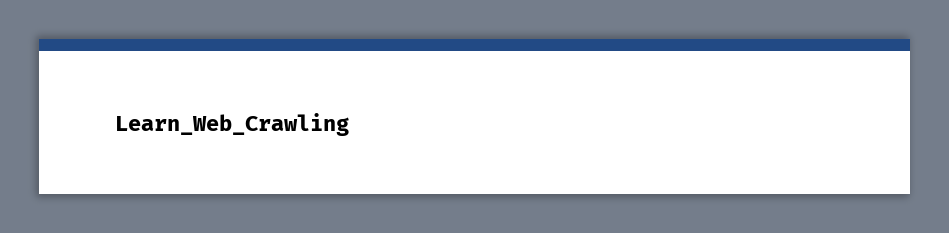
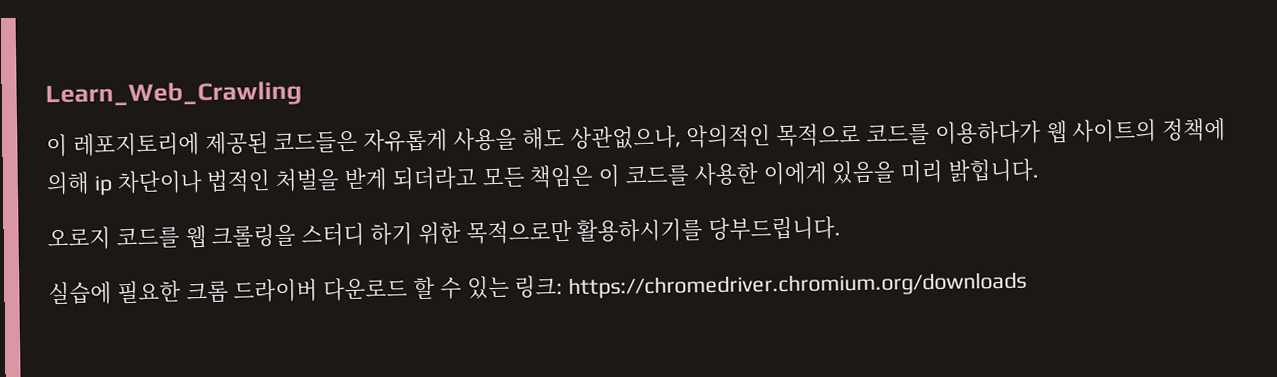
+ 이 레포지토리에 제공된 코드들은 자유롭게 사용을 해도 상관없으나, 악의적인 목적으로 코드를 이용하다가 웹 사이트의 정책에 의해 ip 차단이나 법적인 처벌을 받게 되더라고 모든 책임은 이 코드를 사용한 이에게 있음을 미리 밝힙니다.
+ 오로지 코드를 웹 크롤링을 스터디 하기 위한 목적으로만 활용하시기를 당부드립니다.
+ 실습에 필요한 크롬 드라이버 다운로드 할 수 있는 링크: https://chromedriver.chromium.org/downloads

